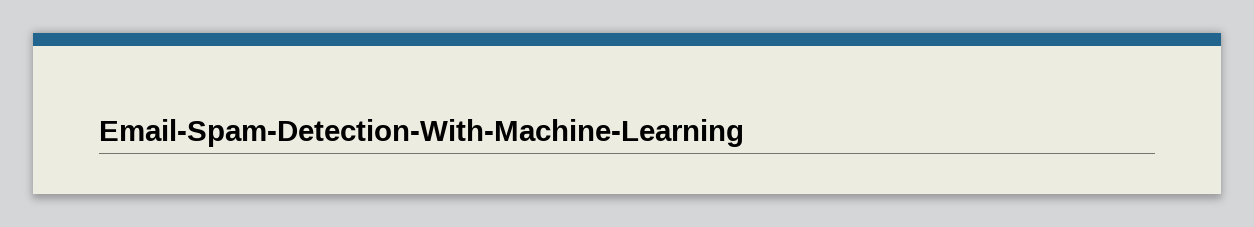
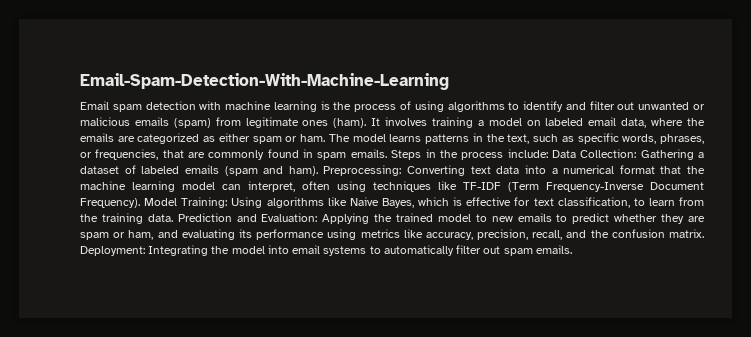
+ Email spam detection with machine learning is the process of using algorithms to identify and filter out unwanted or malicious emails (spam) from legitimate ones (ham). It involves training a model on labeled email data, where the emails are categorized as either spam or ham. The model learns patterns in the text, such as specific words, phrases, or frequencies, that are commonly found in spam emails. Steps in the process include: Data Collection: Gathering a dataset of labeled emails (spam and ham). Preprocessing: Converting text data into a numerical format that the machine learning model can interpret, often using techniques like TF-IDF (Term Frequency-Inverse Document Frequency). Model Training: Using algorithms like Naive Bayes, which is effective for text classification, to learn from the training data. Prediction and Evaluation: Applying the trained model to new emails to predict whether they are spam or ham, and evaluating its performance using metrics like accuracy, precision, recall, and the confusion matrix. Deployment: Integrating the model into email systems to automatically filter out spam emails.

